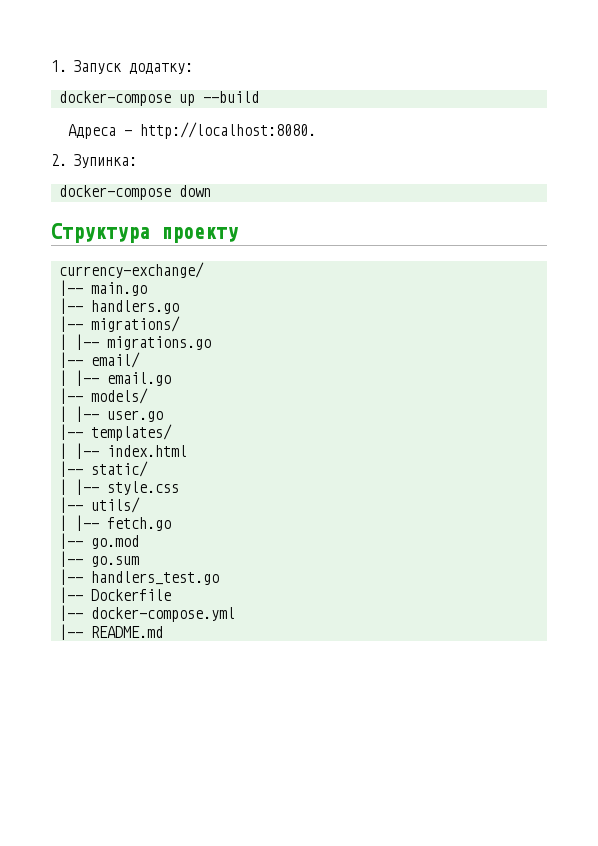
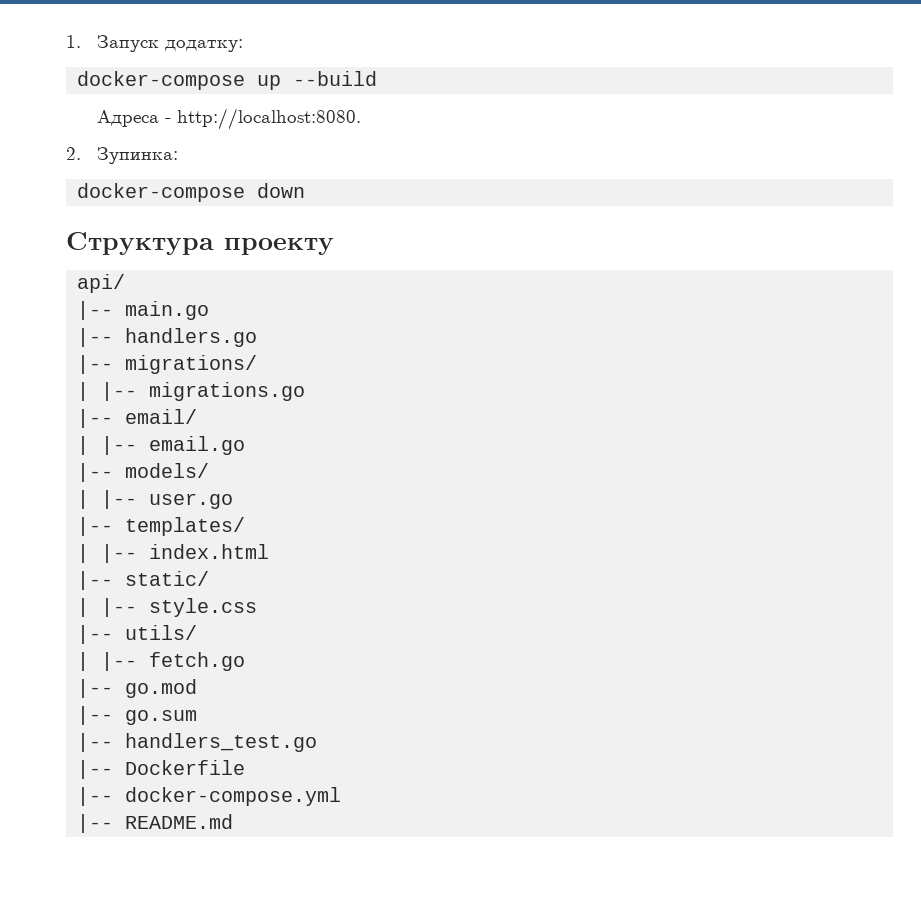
- currency-exchange/
+ api/

